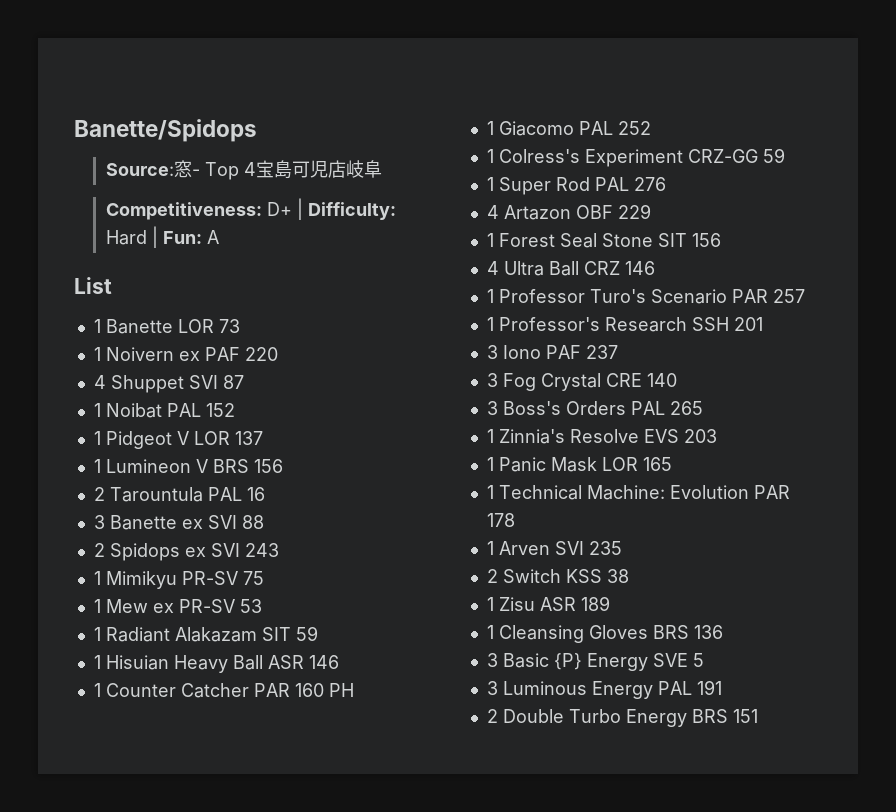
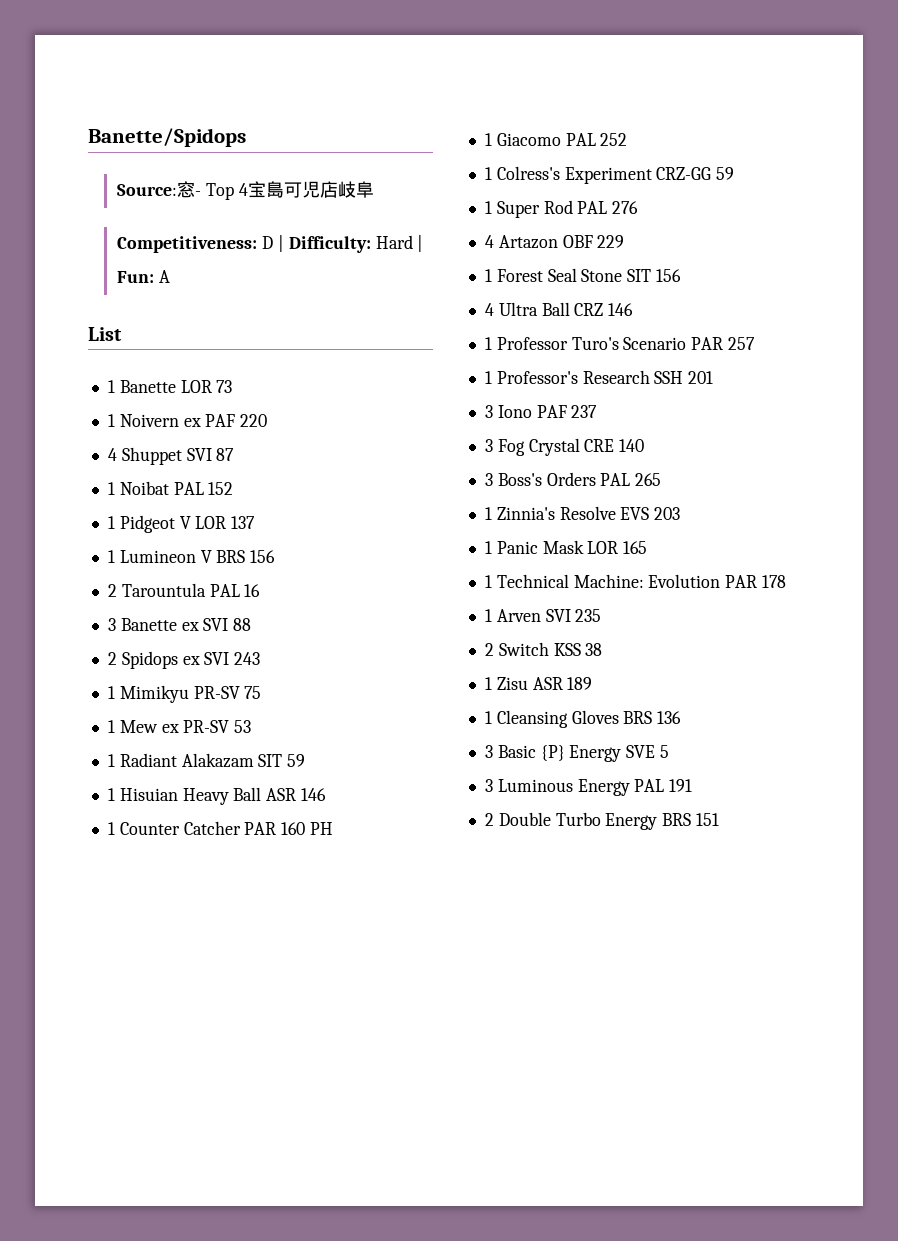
- Competitiveness: D+ | Difficulty: Hard | Fun: A
+ Competitiveness: D | Difficulty: Hard | Fun: A

